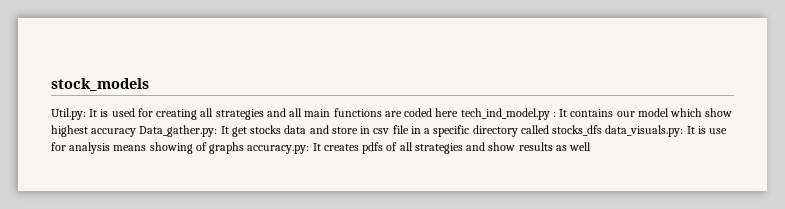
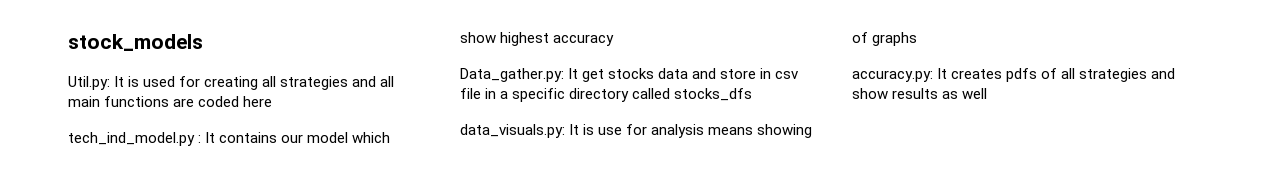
- It is used for creating all strategies and all main functions are coded here tech_ind_model.py :
+ It is used for creating all strategies and all main functions are coded here
+ tech_ind_model.py :
- It contains our model which show highest accuracy Data_gather.py:
+ It contains our model which show highest accuracy
+ Data_gather.py:
- It get stocks data and store in csv file in a specific directory called stocks_dfs data_visuals.py:
+ It get stocks data and store in csv file in a specific directory called stocks_dfs
+ data_visuals.py:
- It is use for analysis means showing of graphs accuracy.py:
+ It is use for analysis means showing of graphs
+ accuracy.py:

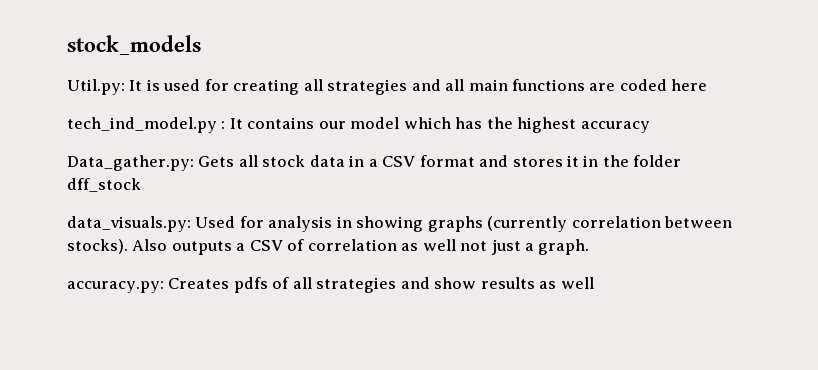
- tech_ind_model.py : It contains our model which show highest accuracy
+ tech_ind_model.py : It contains our model which has the highest accuracy
- Data_gather.py: It get stocks data and store in csv file in a specific directory called stocks_dfs
- data_visuals.py: It is use for analysis means showing of graphs
+ Data_gather.py: Gets all stock data in a CSV format and stores it in the folder dff_stock
+ data_visuals.py: Used for analysis in showing graphs (currently correlation between stocks). Also outputs a CSV of correlation as well not just a graph.
- accuracy.py: It creates pdfs of all strategies and show results as well
+ accuracy.py: Creates pdfs of all strategies and show results as well

